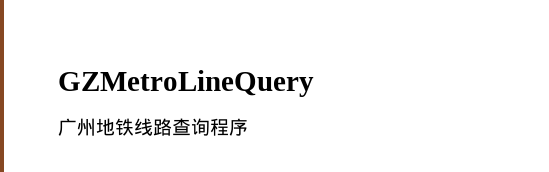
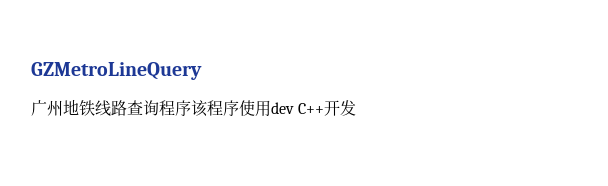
- 广州地铁线路查询程序
+ 广州地铁线路查询程序该程序使用dev C++开发

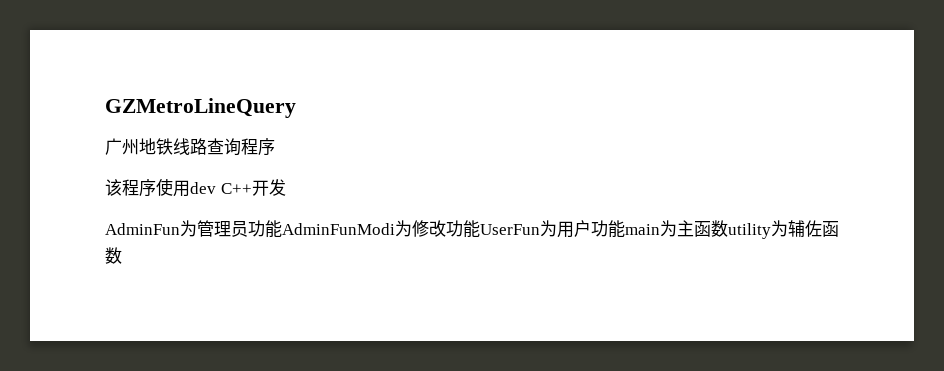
- 广州地铁线路查询程序该程序使用dev C++开发
+ 广州地铁线路查询程序
+ 该程序使用dev C++开发
+ AdminFun为管理员功能AdminFunModi为修改功能UserFun为用户功能main为主函数utility为辅佐函数

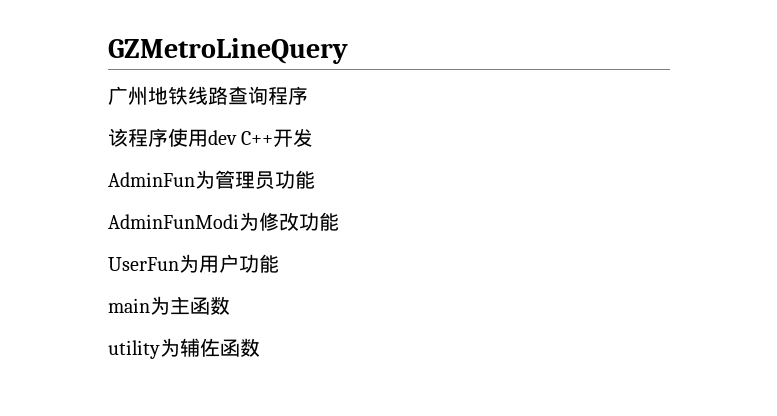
- AdminFun为管理员功能AdminFunModi为修改功能UserFun为用户功能main为主函数utility为辅佐函数
+ AdminFun为管理员功能
+ AdminFunModi为修改功能
+ UserFun为用户功能
+ main为主函数
+ utility为辅佐函数

